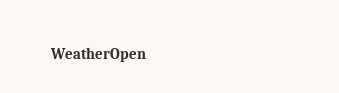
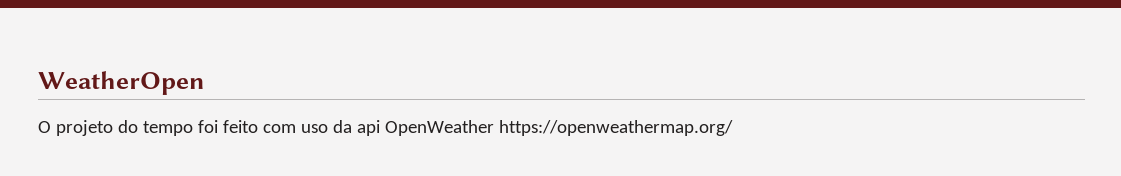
+ O projeto do tempo foi feito com uso da api OpenWeather https://openweathermap.org/

